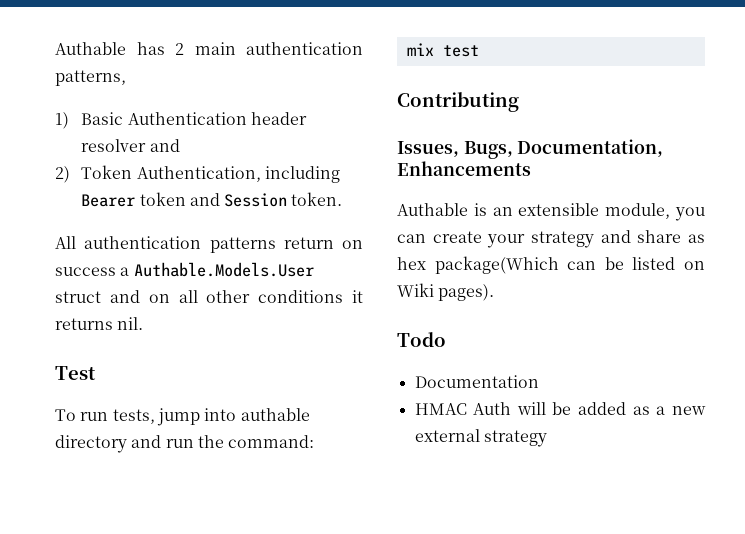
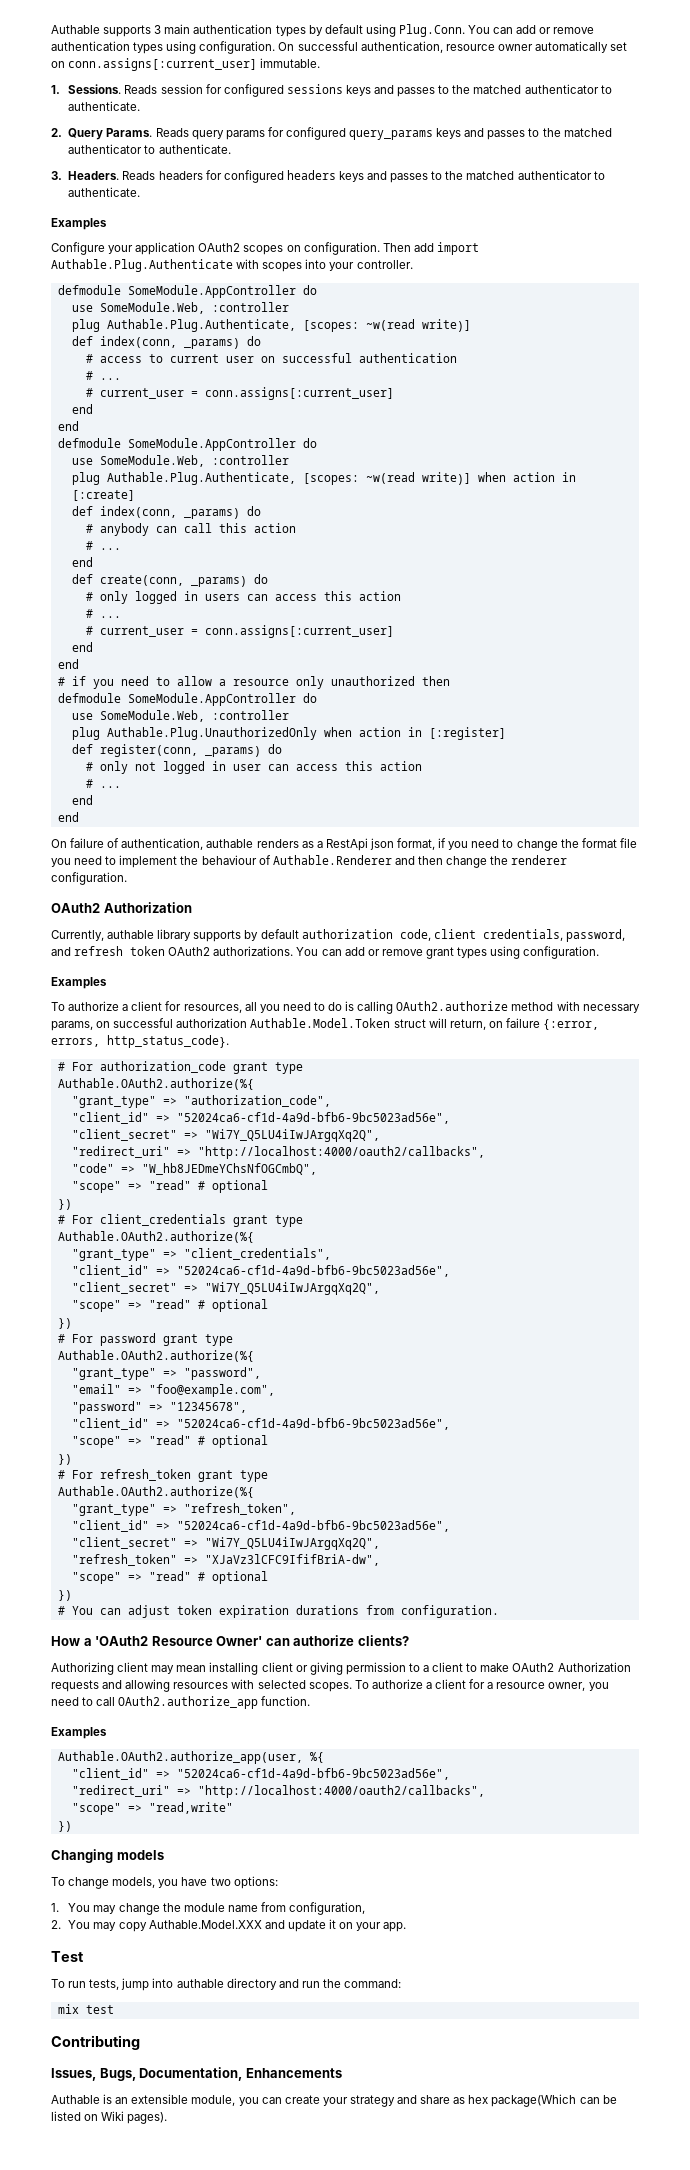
- Authable has 2 main authentication patterns,
- 1) Basic Authentication header resolver and
- 2) Token Authentication, including Bearer token and Session token.
- All authentication patterns return on success a Authable.Models.User struct and on all other conditions it returns nil.
+ Authable supports 3 main authentication types by default using Plug.Conn. You can add or remove authentication types using configuration. On successful authentication, resource owner automatically set on conn.assigns[:current_user] immutable.
+ 1. Sessions. Reads session for configured sessions keys and passes to the matched authenticator to authenticate.
+ 2. Query Params. Reads query params for configured query_params keys and passes to the matched authenticator to authenticate.
+ 3. Headers. Reads headers for configured headers keys and passes to the matched authenticator to authenticate.
+ Examples
+ Configure your application OAuth2 scopes on configuration. Then add import Authable.Plug.Authenticate with scopes into your controller.
+ defmodule SomeModule.AppController do
+ use SomeModule.Web, :controller
+ plug Authable.Plug.Authenticate, [scopes: ~w(read write)]
+ def index(conn, _params) do
+ # access to current user on successful authentication
+ # ...
+ # current_user = conn.assigns[:current_user]
+ end
+ end
+ defmodule SomeModule.AppController do
+ use SomeModule.Web, :controller
+ plug Authable.Plug.Authenticate, [scopes: ~w(read write)] when action in [:create]
+ def index(conn, _params) do
+ # anybody can call this action
+ # ...
+ end
+ def create(conn, _params) do
+ # only logged in users can access this action
+ # ...
+ # current_user = conn.assigns[:current_user]
+ end
+ end
+ # if you need to allow a resource only unauthorized then
+ defmodule SomeModule.AppController do
+ use SomeModule.Web, :controller
+ plug Authable.Plug.UnauthorizedOnly when action in [:register]
+ def register(conn, _params) do
+ # only not logged in user can access this action
+ # ...
+ end
+ end
+ On failure of authentication, authable renders as a RestApi json format, if you need to change the format file you need to implement the behaviour of Authable.Renderer and then change the renderer configuration.
+ OAuth2 Authorization
+ Currently, authable library supports by default authorization code, client credentials, password, and refresh token OAuth2 authorizations. You can add or remove grant types using configuration.
+ Examples
+ To authorize a client for resources, all you need to do is calling OAuth2.authorize method with necessary params, on successful authorization Authable.Model.Token struct will return, on failure {:error, errors, http_status_code}.
+ # For authorization_code grant type
+ Authable.OAuth2.authorize(%{
+ "grant_type" => "authorization_code",
+ "client_id" => "52024ca6-cf1d-4a9d-bfb6-9bc5023ad56e",
+ "client_secret" => "Wi7Y_Q5LU4iIwJArgqXq2Q",
+ "redirect_uri" => "http://localhost:4000/oauth2/callbacks",
+ "code" => "W_hb8JEDmeYChsNfOGCmbQ",
+ "scope" => "read" # optional
+ })
+ # For client_credentials grant type
+ Authable.OAuth2.authorize(%{
+ "grant_type" => "client_credentials",
+ "client_id" => "52024ca6-cf1d-4a9d-bfb6-9bc5023ad56e",
+ "client_secret" => "Wi7Y_Q5LU4iIwJArgqXq2Q",
+ "scope" => "read" # optional
+ })
+ # For password grant type
+ Authable.OAuth2.authorize(%{
+ "grant_type" => "password",
+ "email" => "foo@example.com",
+ "password" => "12345678",
+ "client_id" => "52024ca6-cf1d-4a9d-bfb6-9bc5023ad56e",
+ "scope" => "read" # optional
+ })
+ # For refresh_token grant type
+ Authable.OAuth2.authorize(%{
+ "grant_type" => "refresh_token",
+ "client_id" => "52024ca6-cf1d-4a9d-bfb6-9bc5023ad56e",
+ "client_secret" => "Wi7Y_Q5LU4iIwJArgqXq2Q",
+ "refresh_token" => "XJaVz3lCFC9IfifBriA-dw",
+ "scope" => "read" # optional
+ })
+ # You can adjust token expiration durations from configuration.
+ How a 'OAuth2 Resource Owner' can authorize clients?
+ Authorizing client may mean installing client or giving permission to a client to make OAuth2 Authorization requests and allowing resources with selected scopes. To authorize a client for a resource owner, you need to call OAuth2.authorize_app function.
+ Examples
+ Authable.OAuth2.authorize_app(user, %{
+ "client_id" => "52024ca6-cf1d-4a9d-bfb6-9bc5023ad56e",
+ "redirect_uri" => "http://localhost:4000/oauth2/callbacks",
+ "scope" => "read,write"
+ })
+ Changing models
+ To change models, you have two options:
+ 1. You may change the module name from configuration,
+ 2. You may copy Authable.Model.XXX and update it on your app.
- Todo
- Documentation
- HMAC Auth will be added as a new external strategy

